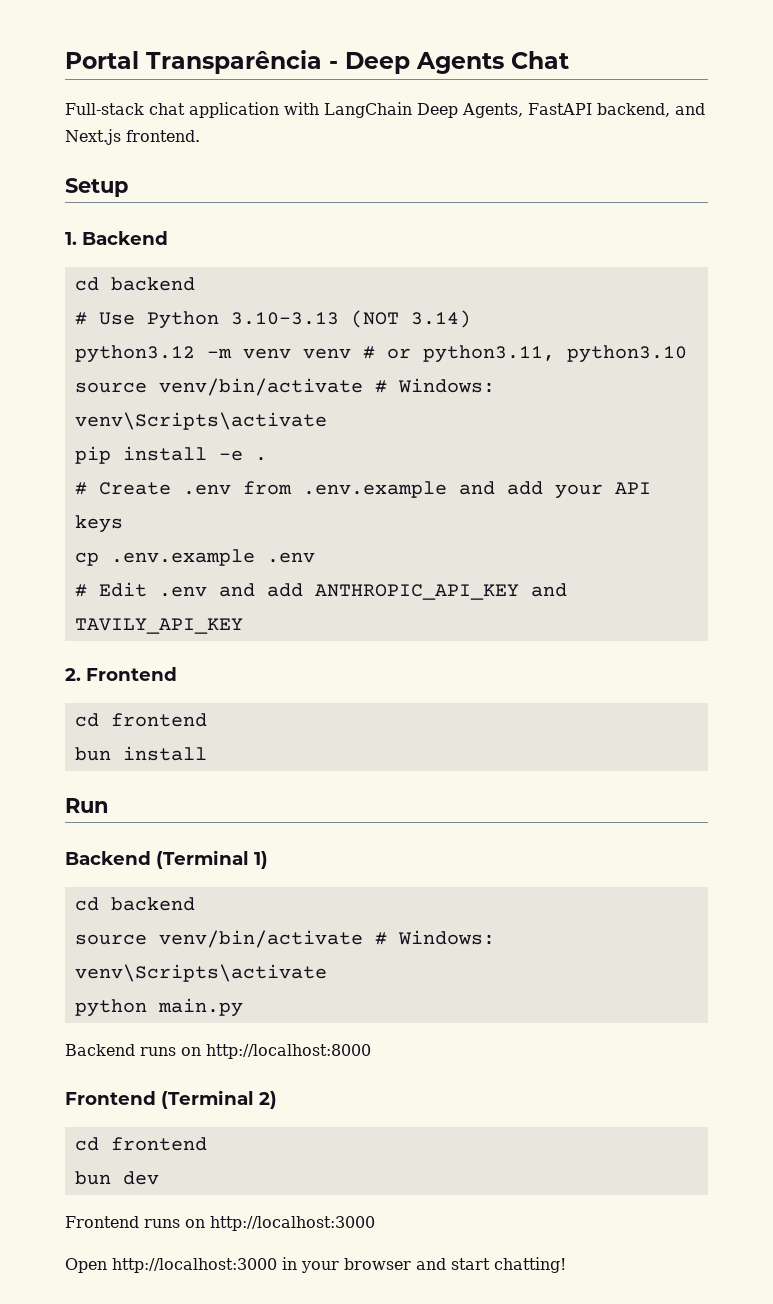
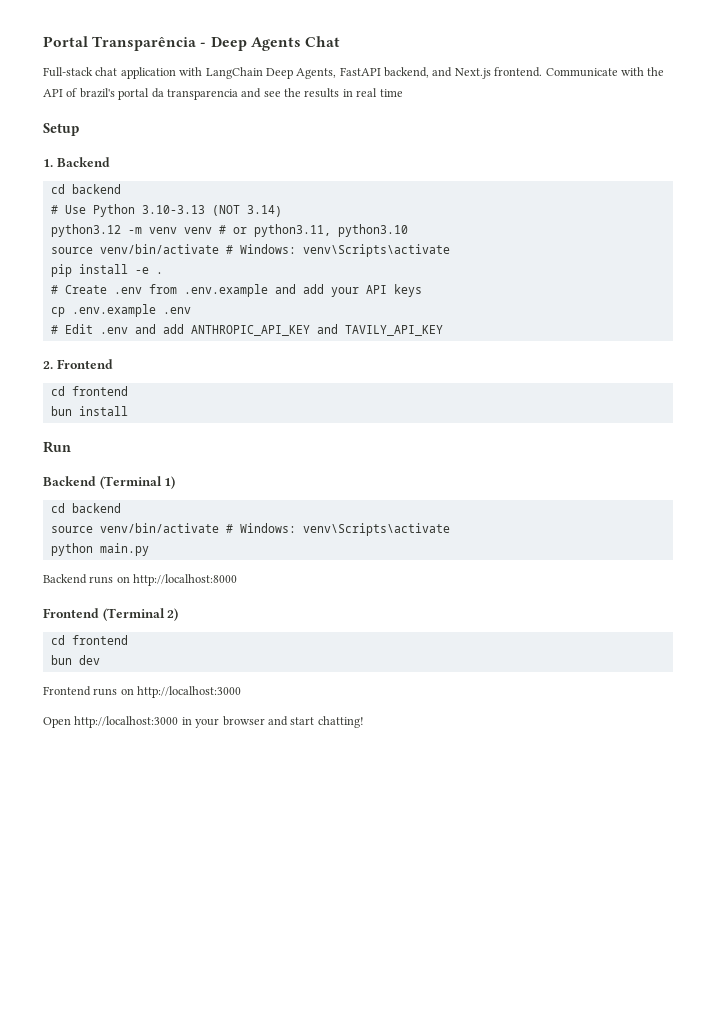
+ Communicate with the API of brazil's portal da transparencia and see the results in real time

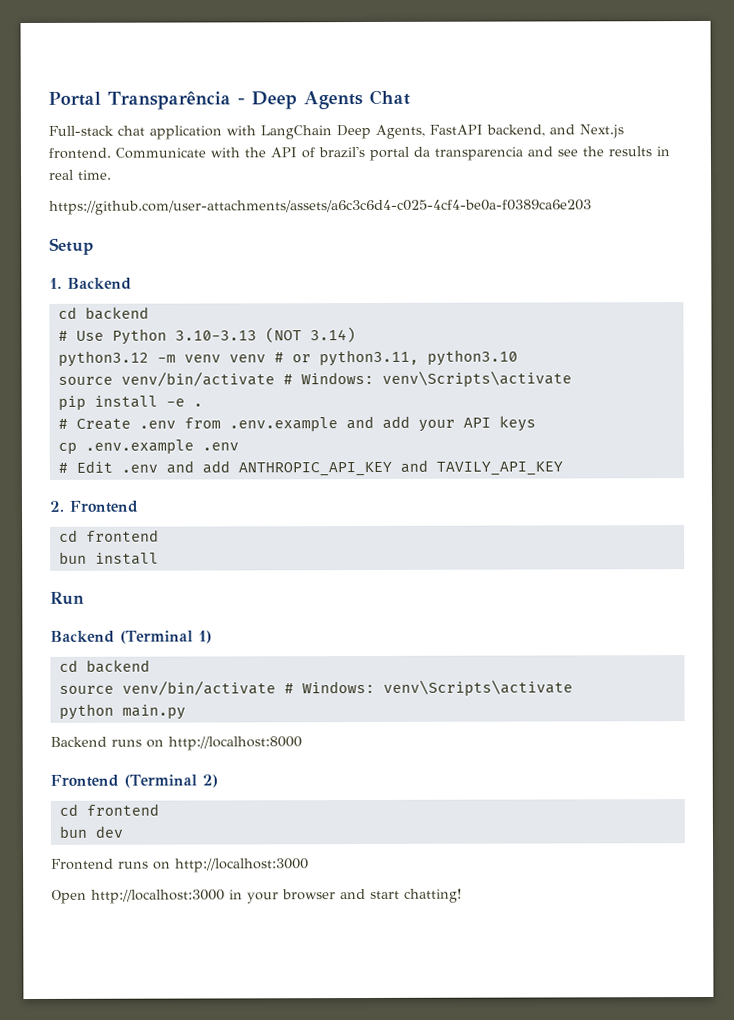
- Communicate with the API of brazil's portal da transparencia and see the results in real time
+ Communicate with the API of brazil's portal da transparencia and see the results in real time.
+ https://github.com/user-attachments/assets/a6c3c6d4-c025-4cf4-be0a-f0389ca6e203

